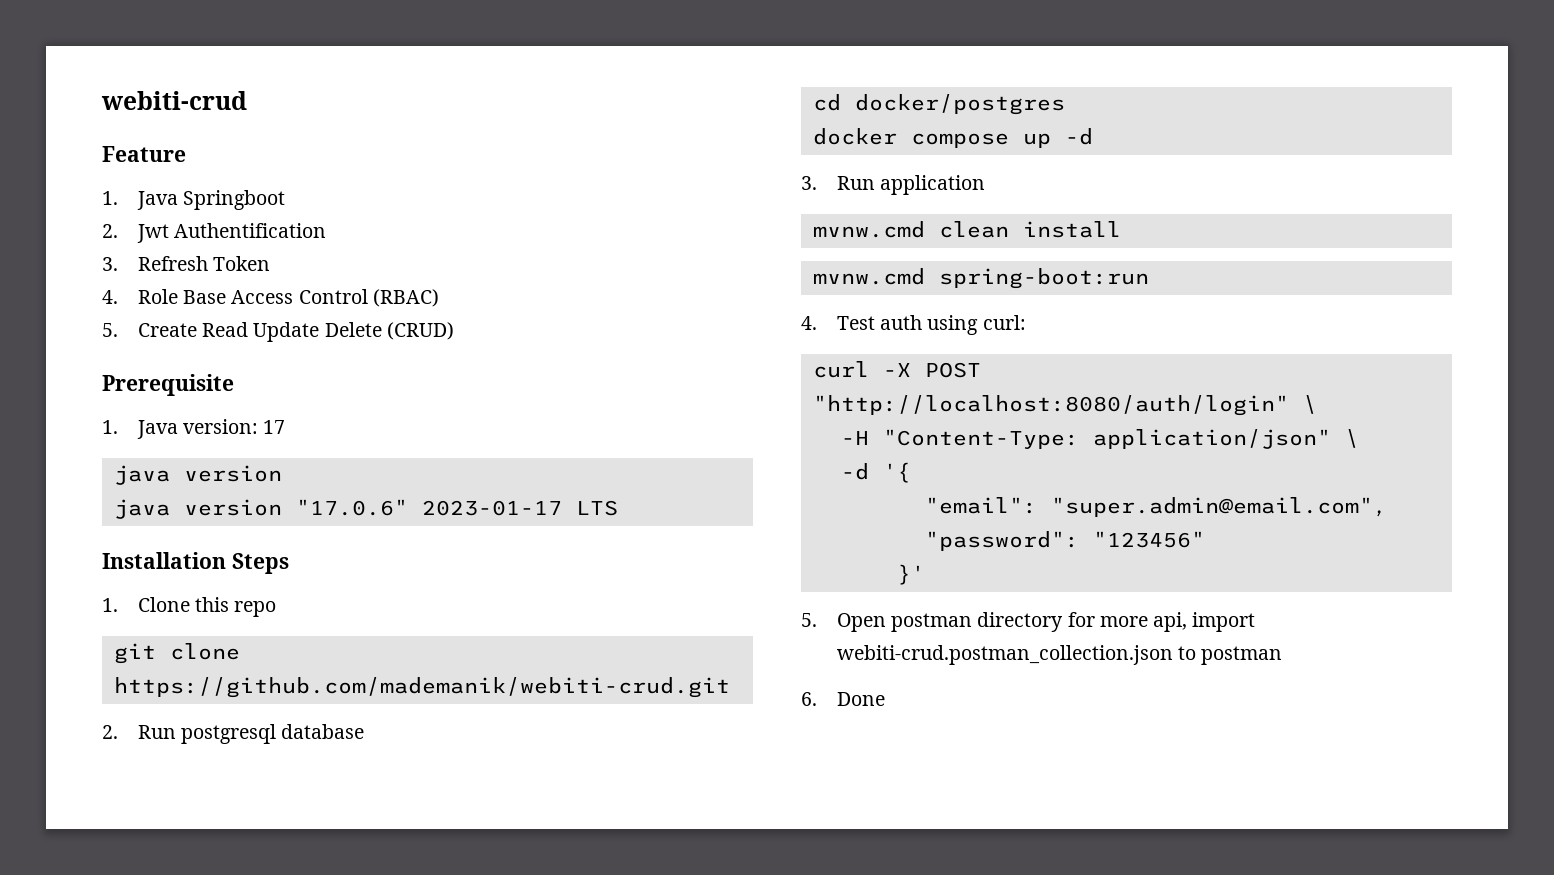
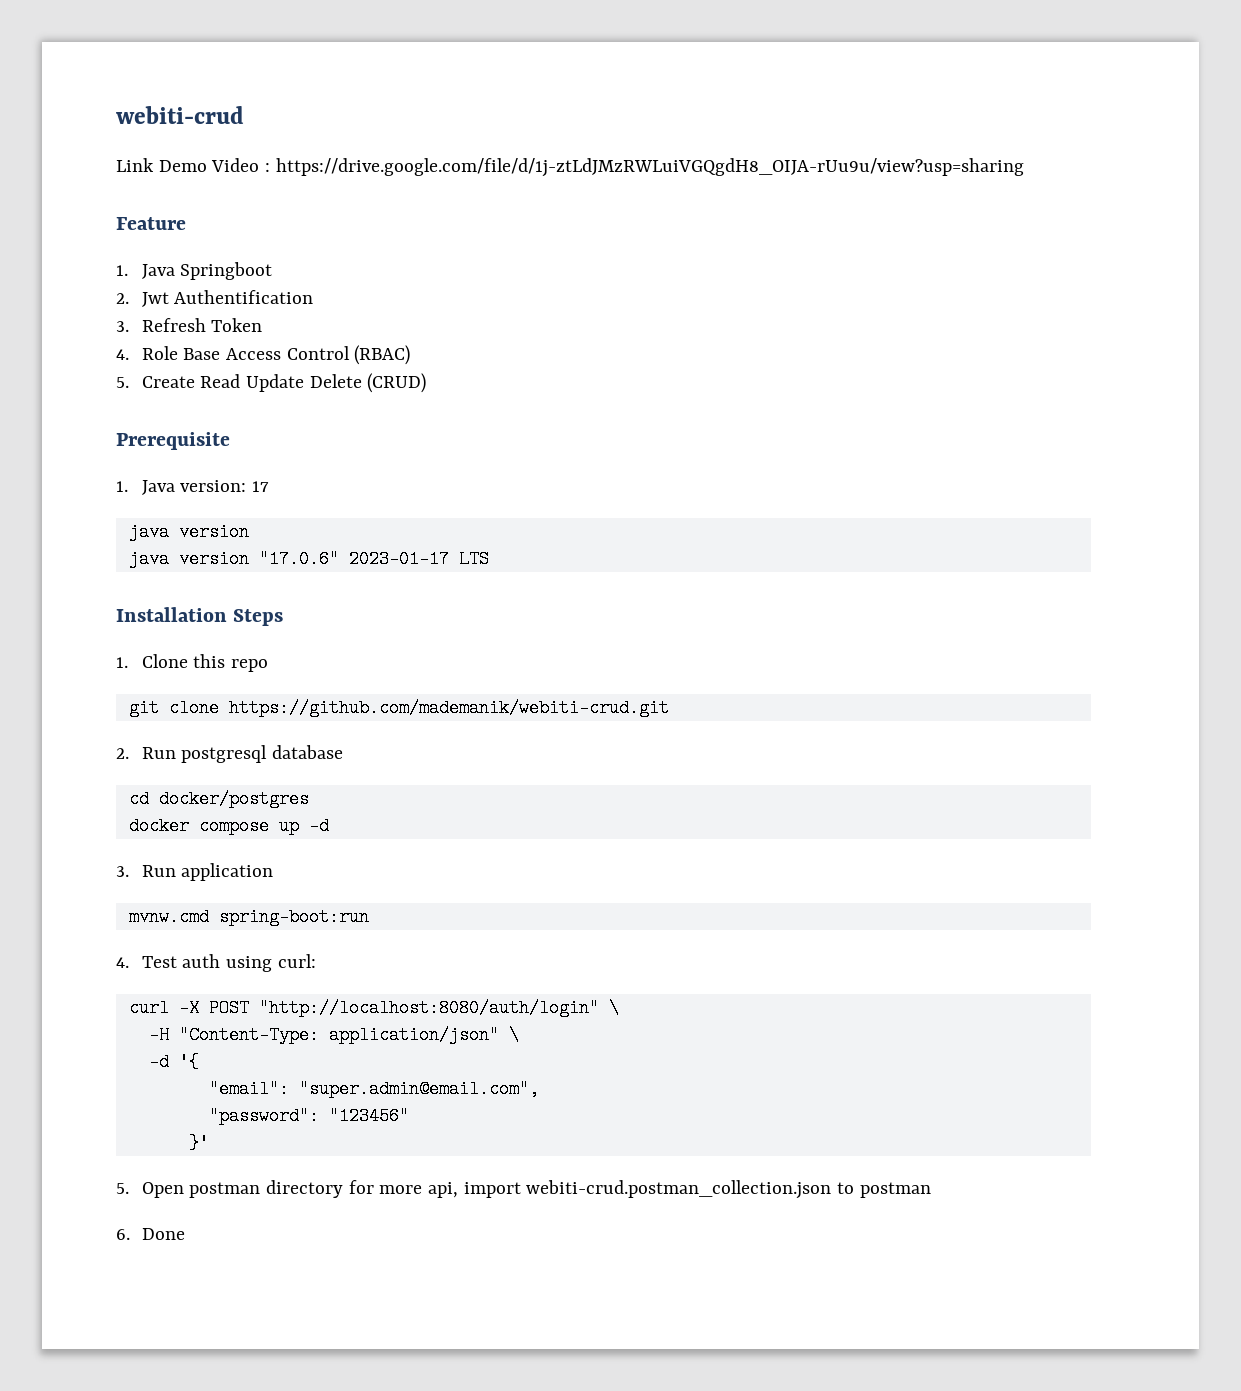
+ Link Demo Video : https://drive.google.com/file/d/1j-ztLdJMzRWLuiVGQgdH8_OIJA-rUu9u/view?usp=sharing
- mvnw.cmd clean install

